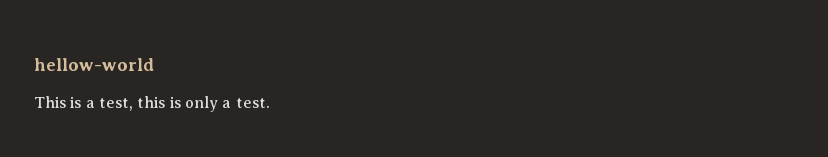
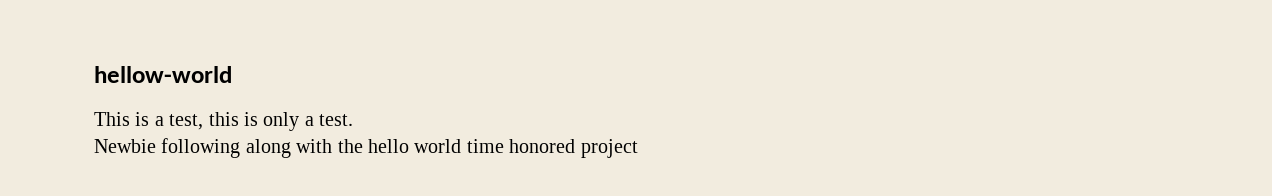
+ Newbie following along with the hello world time honored project

